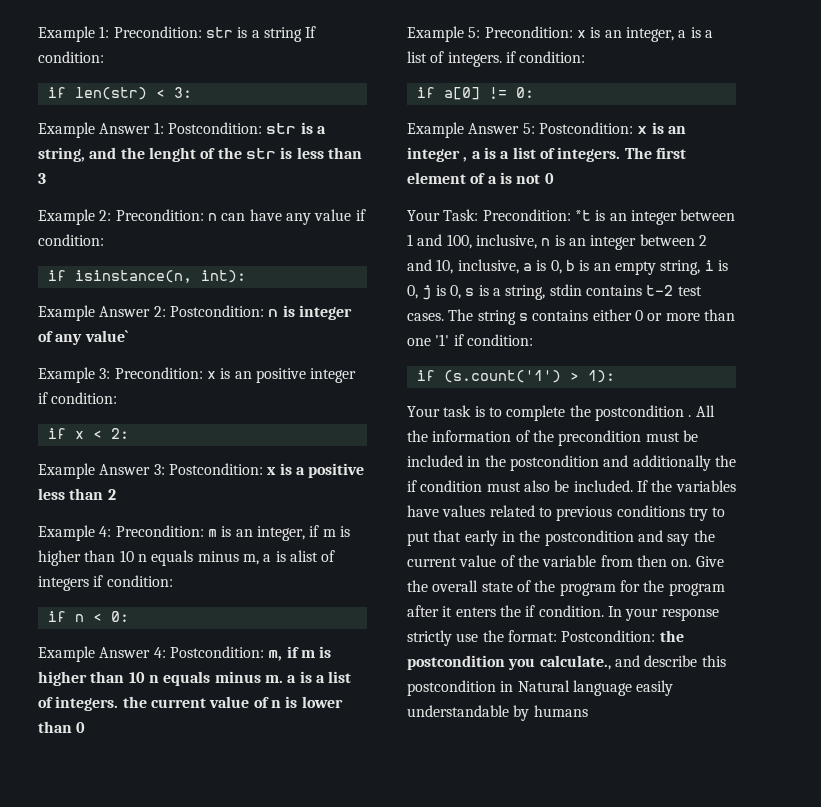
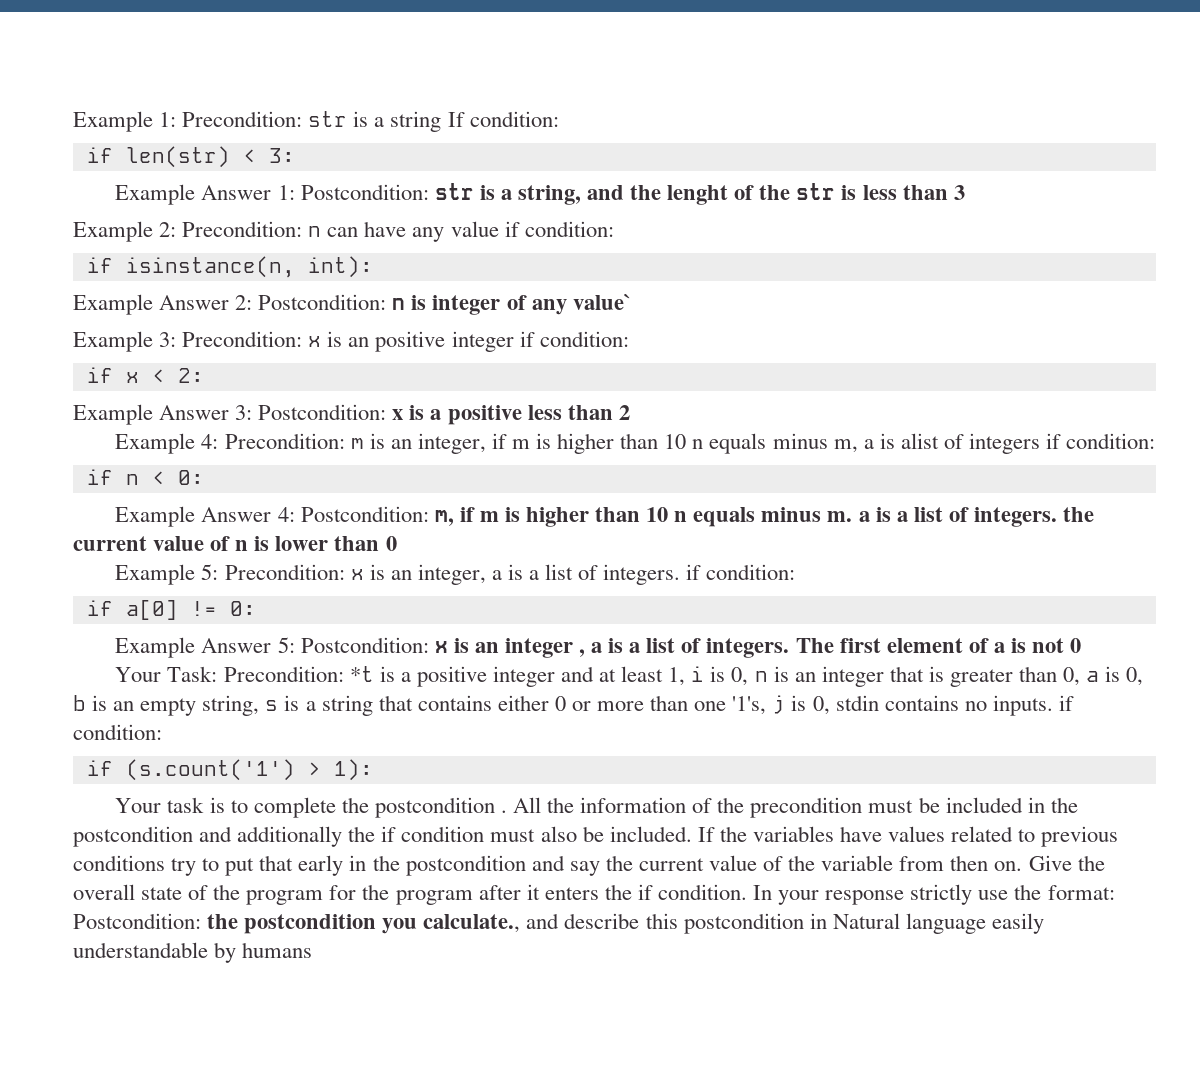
- Your Task: Precondition: *t is an integer between 1 and 100, inclusive, n is an integer between 2 and 10, inclusive, a is 0, b is an empty string, i is 0, j is 0, s is a string, stdin contains t-2 test cases. The string s contains either 0 or more than one '1' if condition:
+ Your Task: Precondition: *t is a positive integer and at least 1, i is 0, n is an integer that is greater than 0, a is 0, b is an empty string, s is a string that contains either 0 or more than one '1's, j is 0, stdin contains no inputs. if condition:

